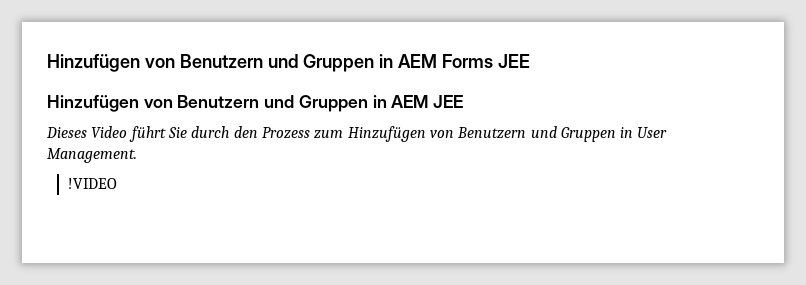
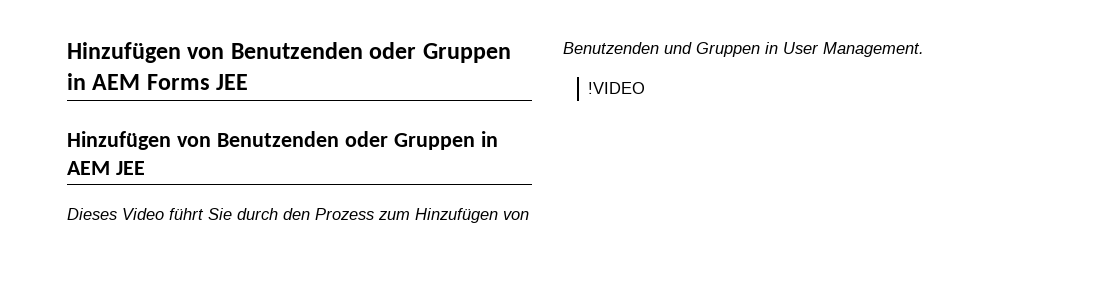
- Hinzufügen von Benutzern und Gruppen in AEM Forms JEE
+ Hinzufügen von Benutzenden oder Gruppen in AEM Forms JEE
- Hinzufügen von Benutzern und Gruppen in AEM JEE
+ Hinzufügen von Benutzenden oder Gruppen in AEM JEE
- Dieses Video führt Sie durch den Prozess zum Hinzufügen von Benutzern und Gruppen in User Management.
+ Dieses Video führt Sie durch den Prozess zum Hinzufügen von Benutzenden und Gruppen in User Management.

